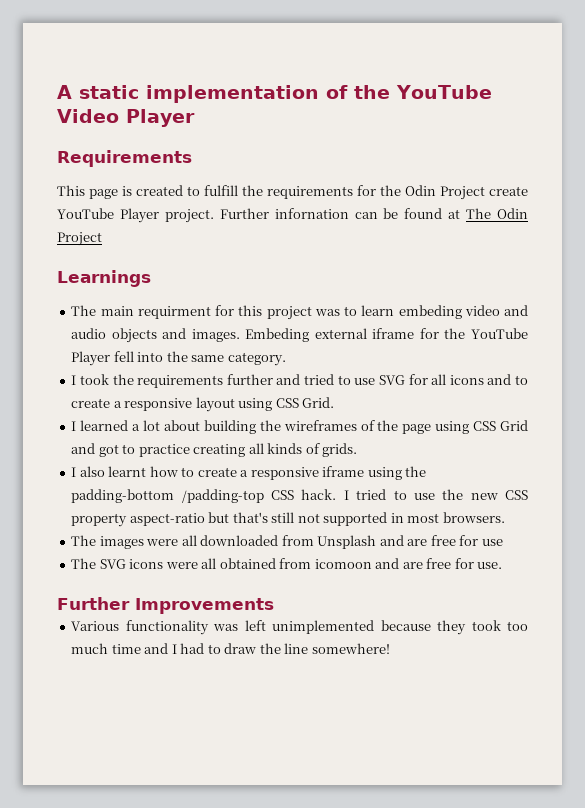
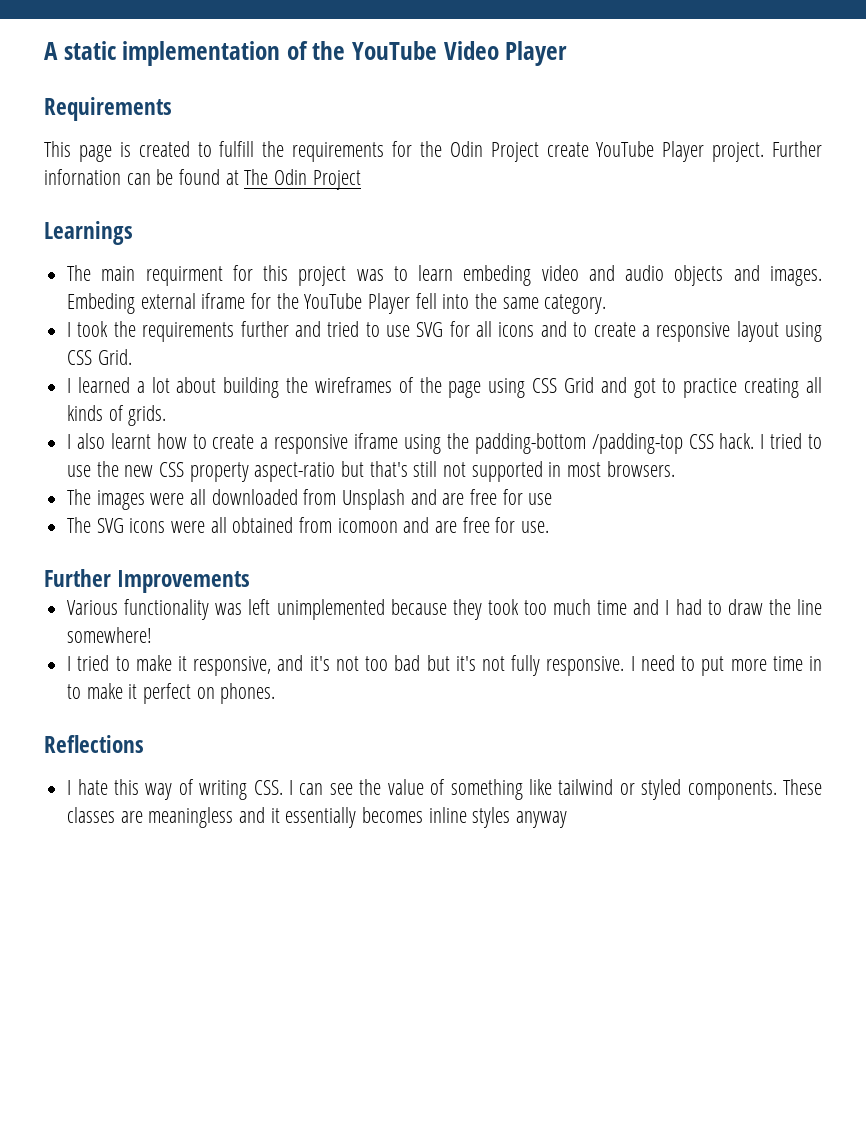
+ I tried to make it responsive, and it's not too bad but it's not fully responsive. I need to put more time in to make it perfect on phones.
+ Reflections
+ I hate this way of writing CSS. I can see the value of something like tailwind or styled components. These classes are meaningless and it essentially becomes inline styles anyway

